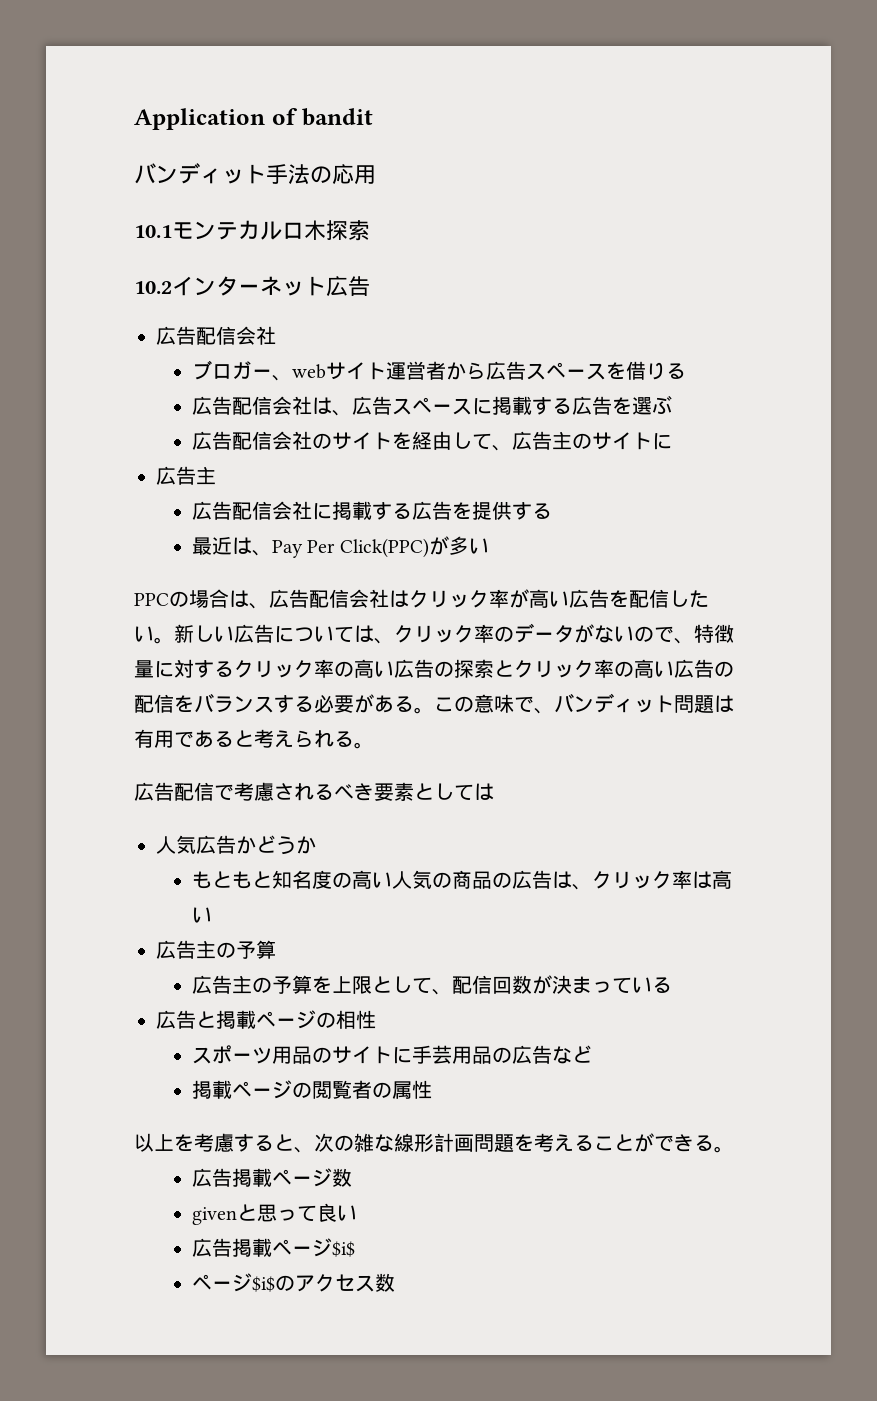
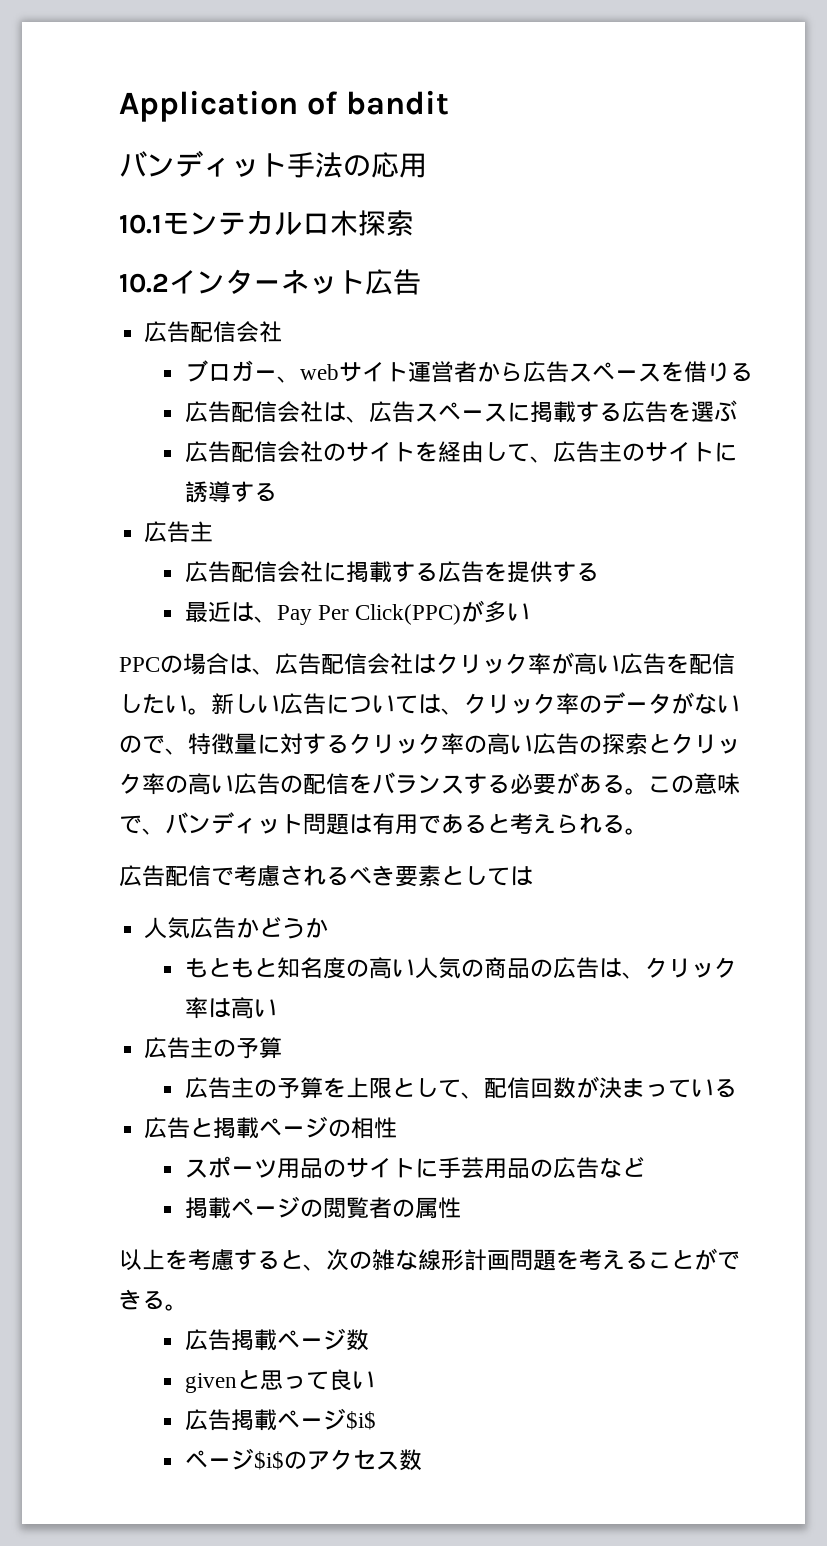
- 広告配信会社のサイトを経由して、広告主のサイトに
+ 広告配信会社のサイトを経由して、広告主のサイトに誘導する

